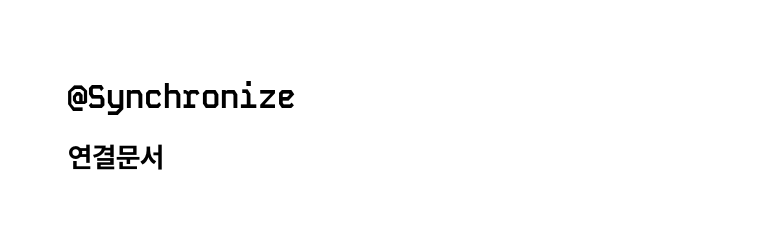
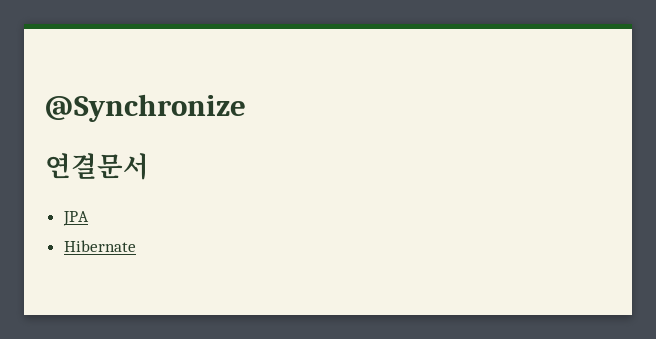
+ JPA
+ Hibernate

